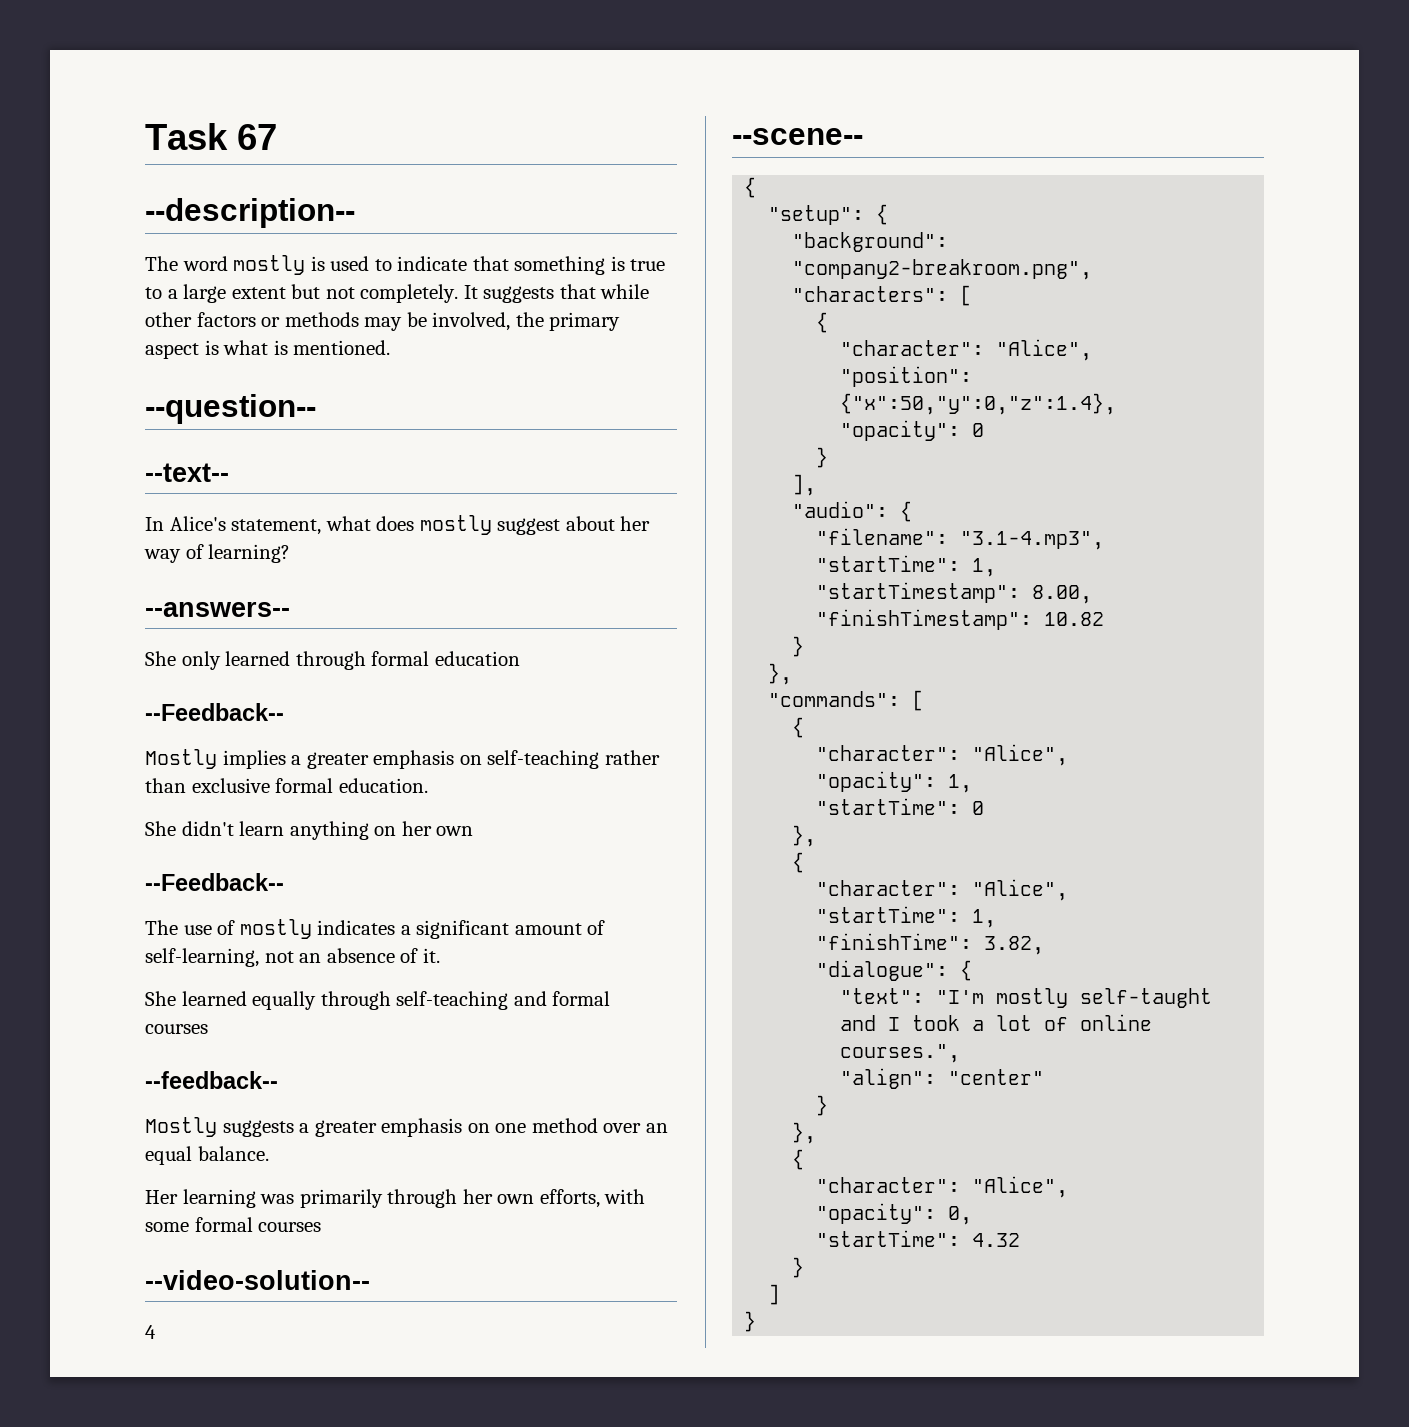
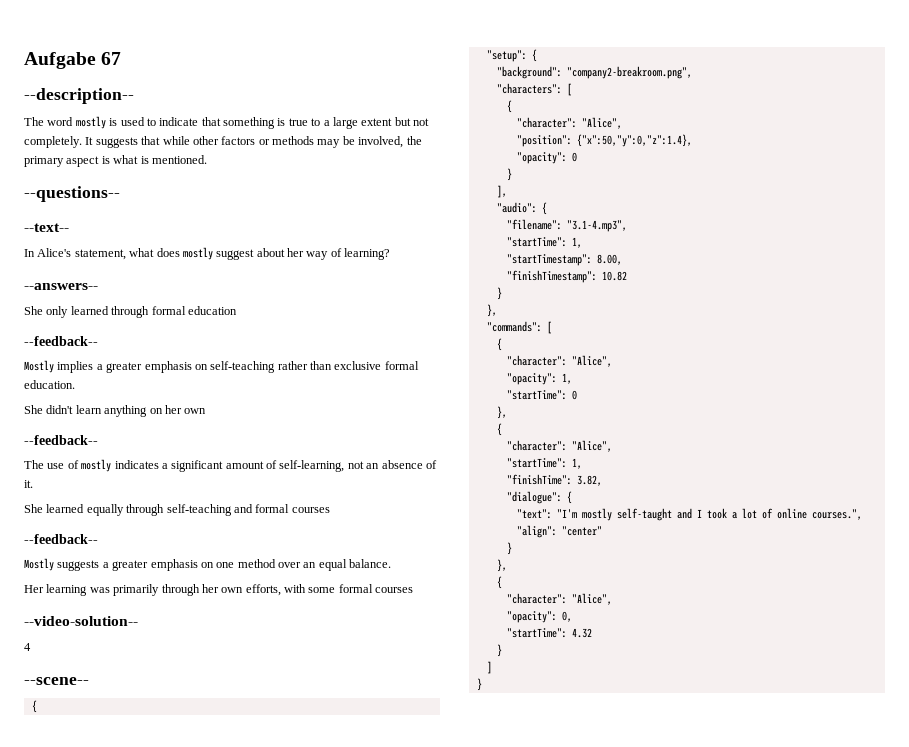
- Task 67
+ Aufgabe 67
- --question--
+ --questions--
  She only learned through formal education
- --Feedback--
+ --feedback--
  She didn't learn anything on her own
- --Feedback--
+ --feedback--

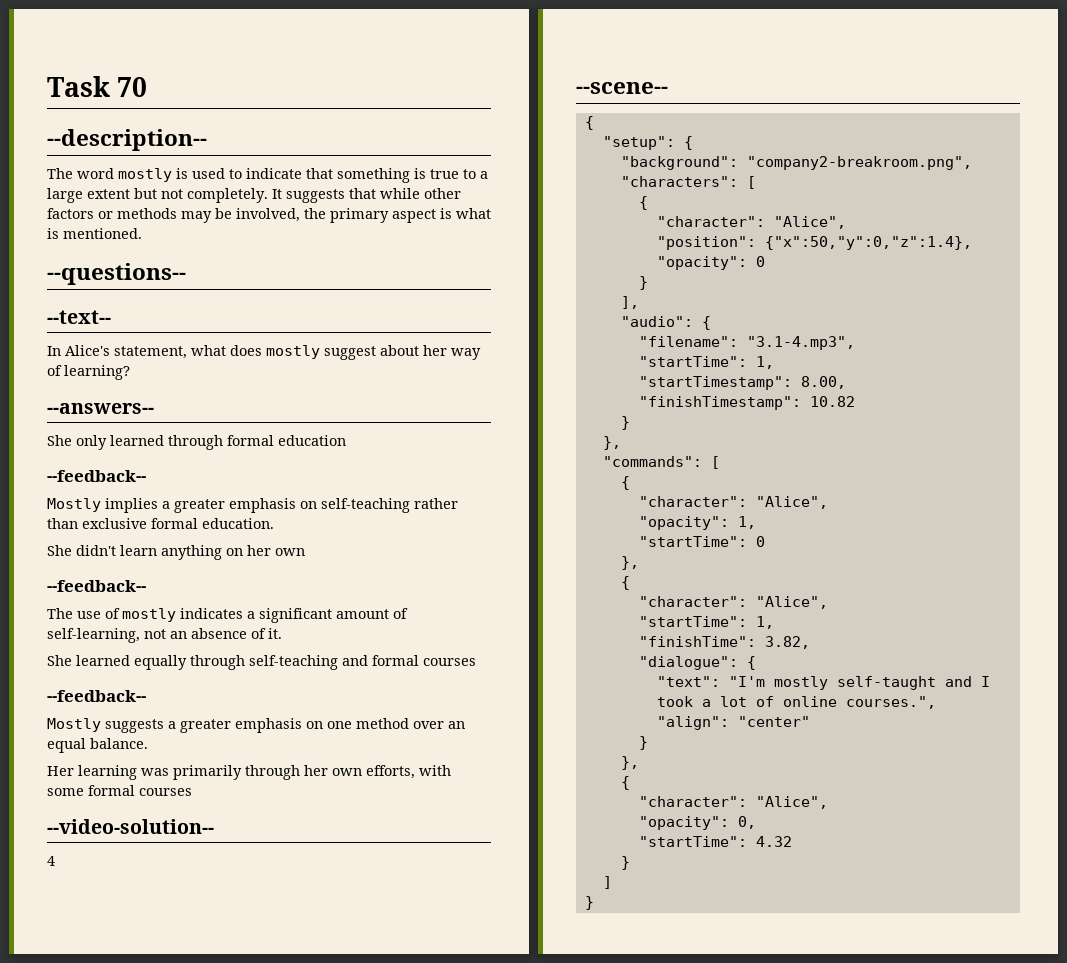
- Aufgabe 67
+ Task 70

